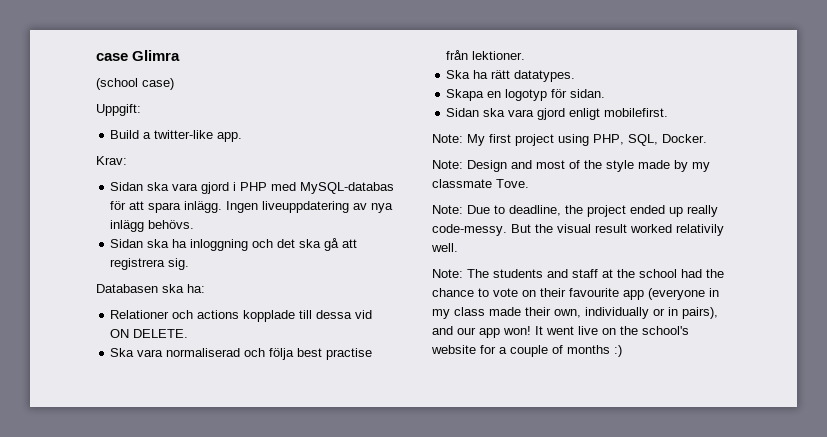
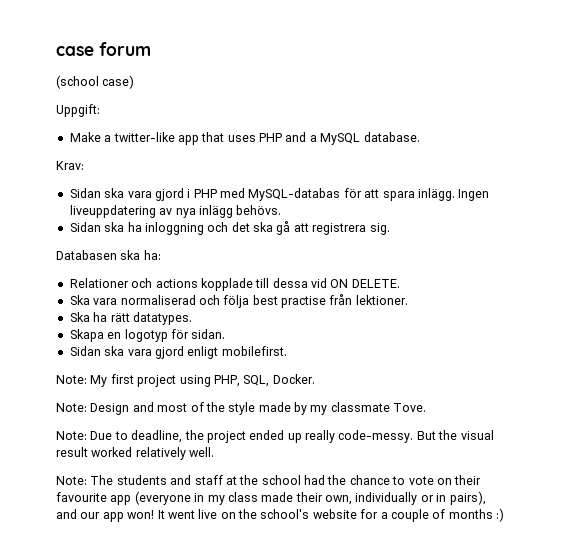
- case Glimra
+ case forum
- Build a twitter-like app.
+ Make a twitter-like app that uses PHP and a MySQL database.
- But the visual result worked relativily well.
+ But the visual result worked relatively well.

